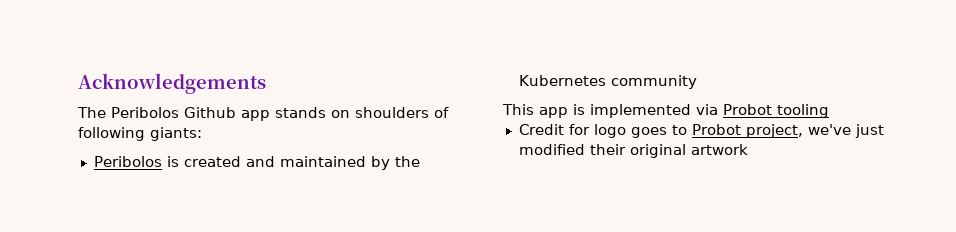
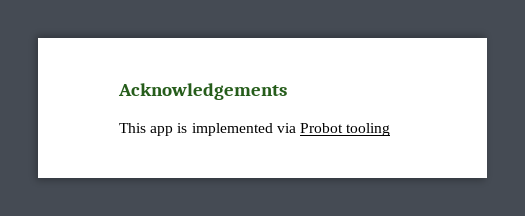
- The Peribolos Github app stands on shoulders of following giants:
- Peribolos is created and maintained by the Kubernetes community
- Credit for logo goes to Probot project, we've just modified their original artwork

